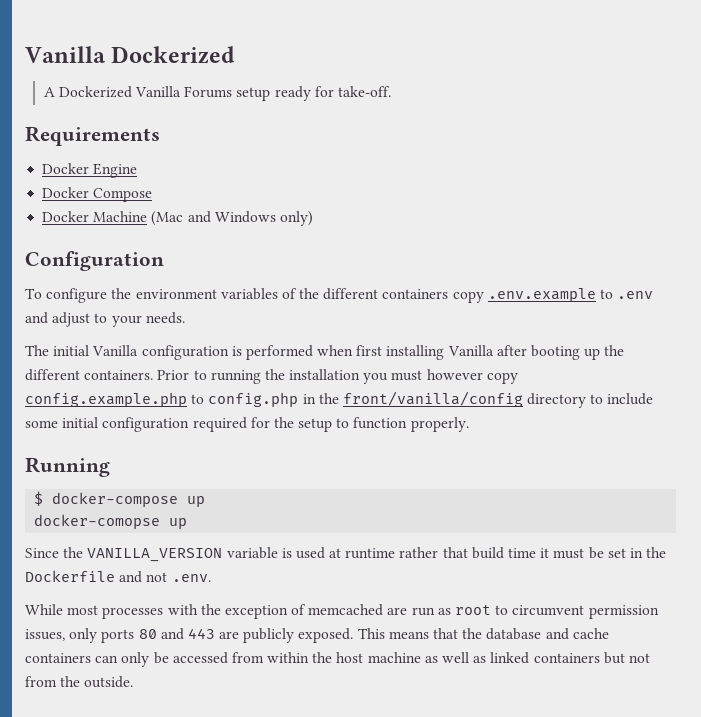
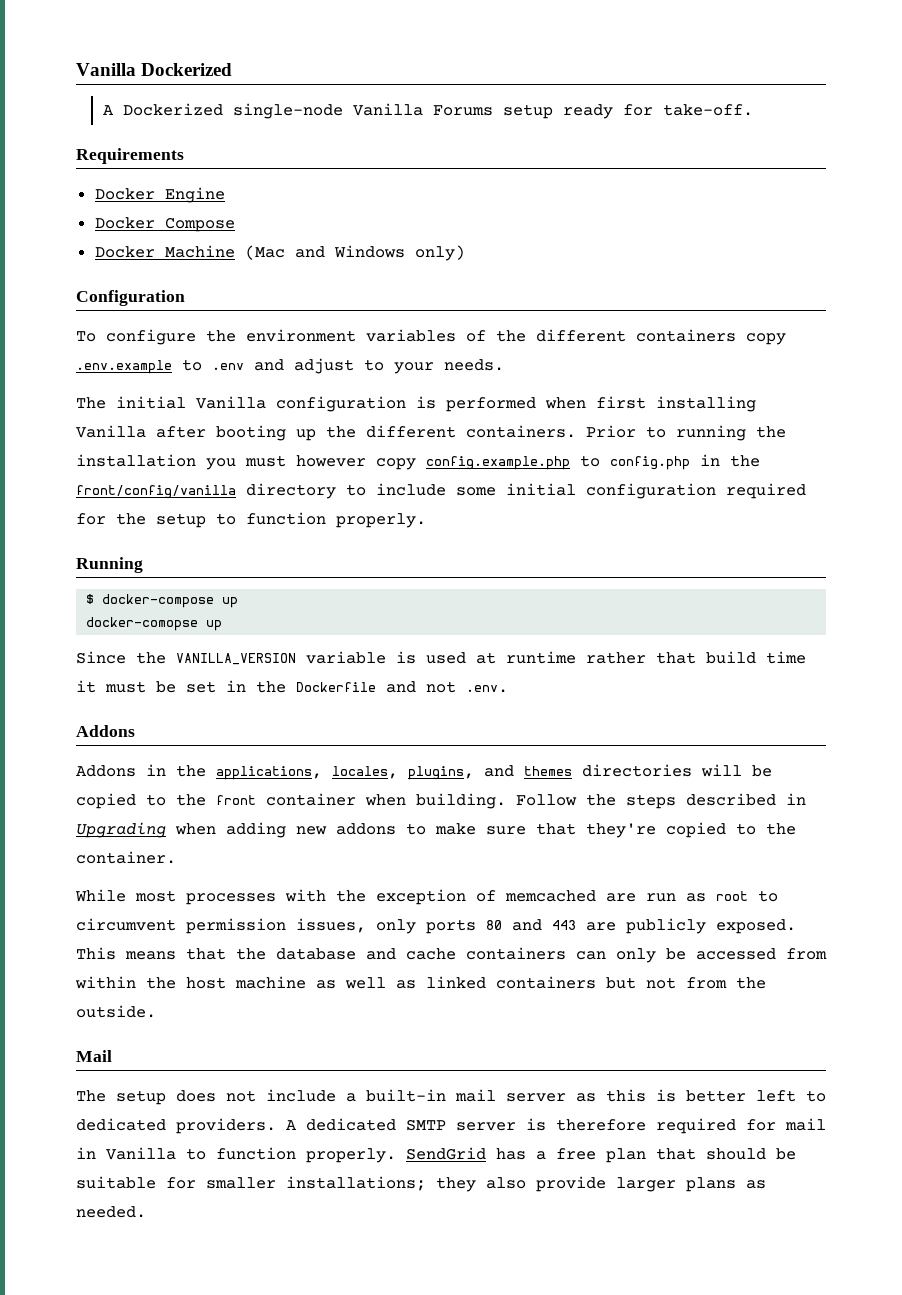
- A Dockerized Vanilla Forums setup ready for take-off.
+ A Dockerized single-node Vanilla Forums setup ready for take-off.
- Prior to running the installation you must however copy config.example.php to config.php in the front/vanilla/config directory to include some initial configuration required for the setup to function properly.
+ Prior to running the installation you must however copy config.example.php to config.php in the front/config/vanilla directory to include some initial configuration required for the setup to function properly.
  Since the VANILLA_VERSION variable is used at runtime rather that build time it must be set in the Dockerfile and not .env.
+ Addons
+ Addons in the applications, locales, plugins, and themes directories will be copied to the front container when building. Follow the steps described in Upgrading when adding new addons to make sure that they're copied to the container.
+ Mail
+ The setup does not include a built-in mail server as this is better left to dedicated providers. A dedicated SMTP server is therefore required for mail in Vanilla to function properly. SendGrid has a free plan that should be suitable for smaller installations; they also provide larger plans as needed.

